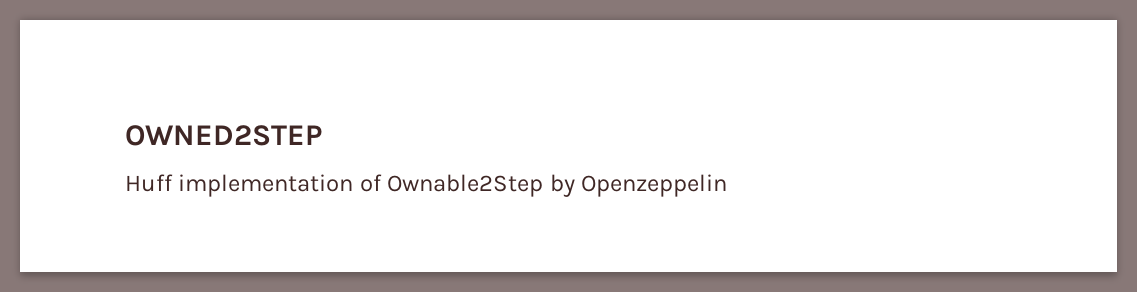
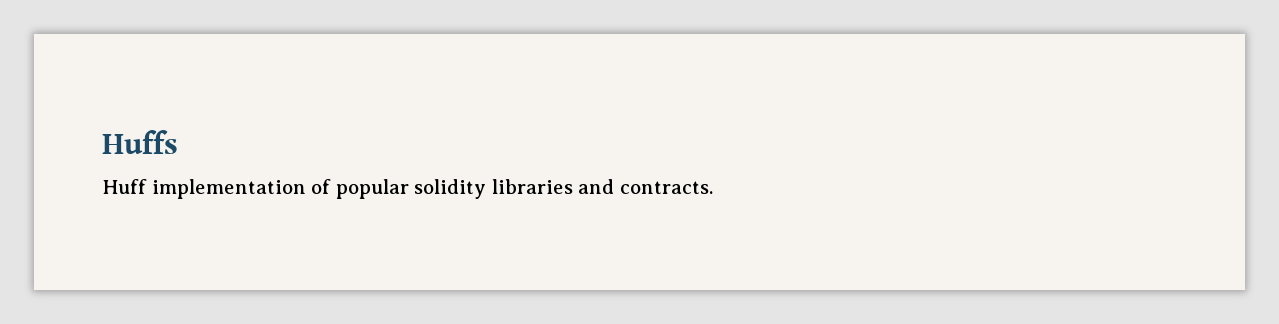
- OWNED2STEP
+ Huffs
- Huff implementation of Ownable2Step by Openzeppelin
+ Huff implementation of popular solidity libraries and contracts.

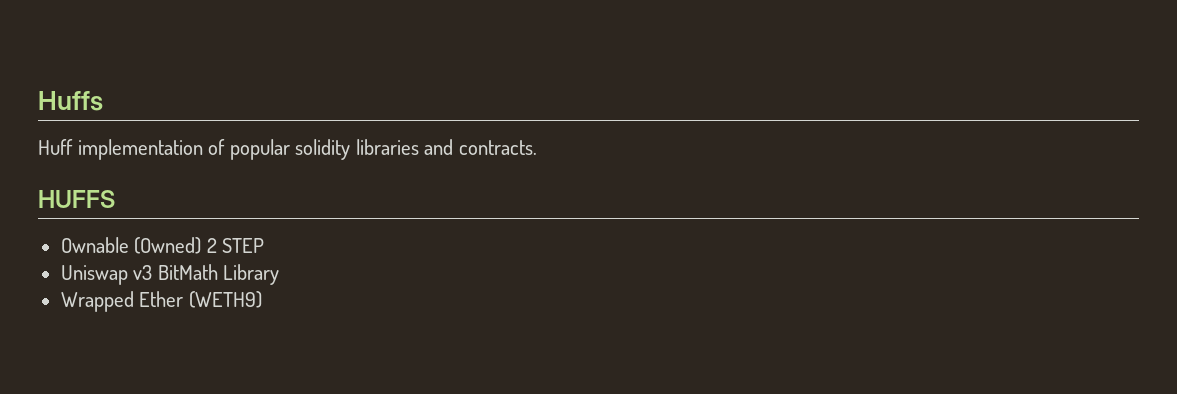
+ HUFFS
+ Ownable (Owned) 2 STEP
+ Uniswap v3 BitMath Library
+ Wrapped Ether (WETH9)

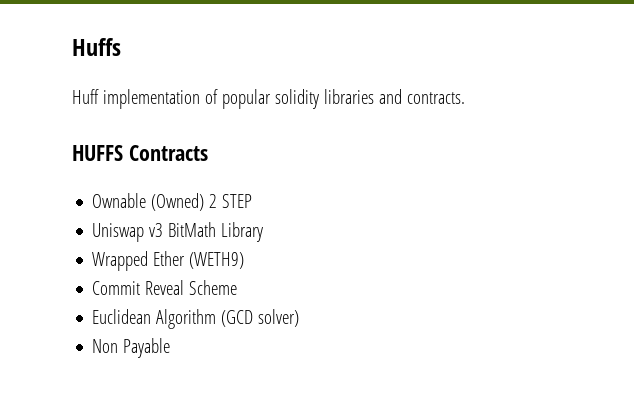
- HUFFS
+ HUFFS Contracts
+ Commit Reveal Scheme
+ Euclidean Algorithm (GCD solver)
+ Non Payable

